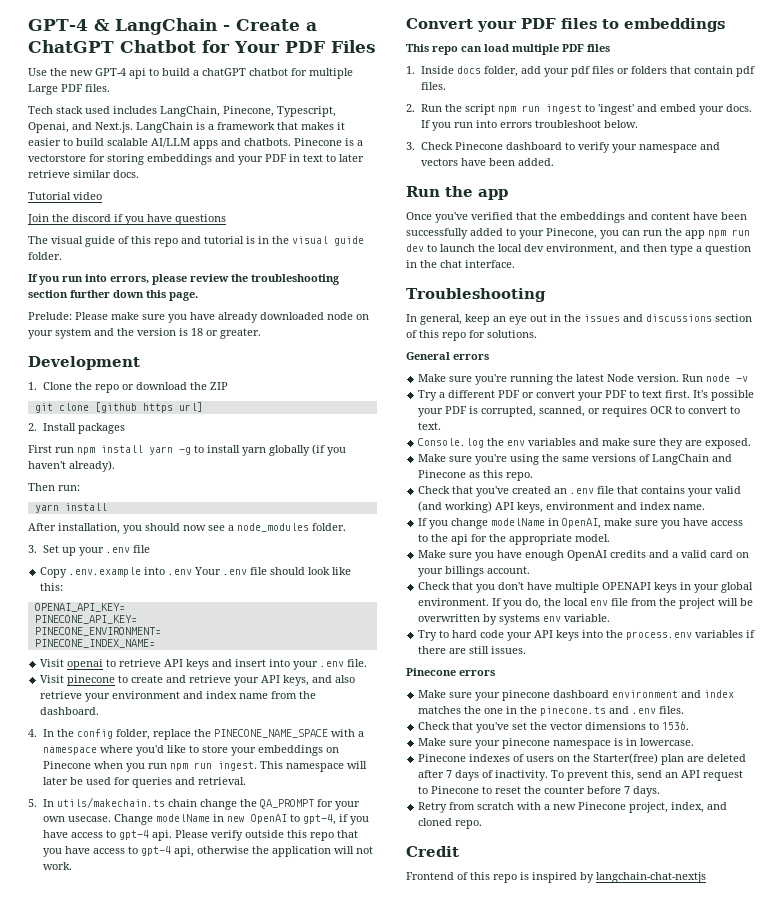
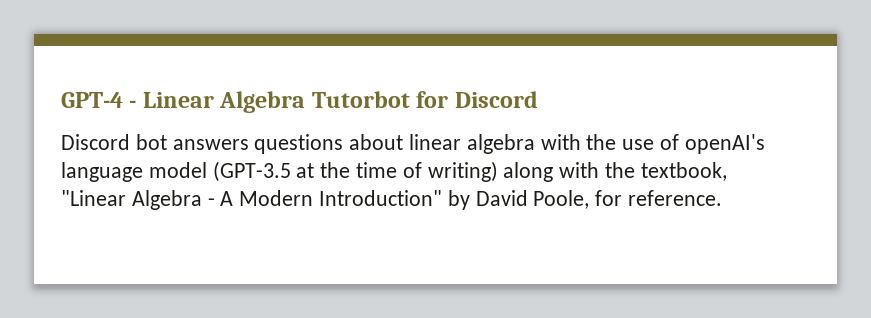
- GPT-4 & LangChain - Create a ChatGPT Chatbot for Your PDF Files
- Use the new GPT-4 api to build a chatGPT chatbot for multiple Large PDF files.
- Tech stack used includes LangChain, Pinecone, Typescript, Openai, and Next.js. LangChain is a framework that makes it easier to build scalable AI/LLM apps and chatbots. Pinecone is a vectorstore for storing embeddings and your PDF in text to later retrieve similar docs.
- Tutorial video
- Join the discord if you have questions
- The visual guide of this repo and tutorial is in the visual guide folder.
- If you run into errors, please review the troubleshooting section further down this page.
- Prelude: Please make sure you have already downloaded node on your system and the version is 18 or greater.
- Development
- 1. Clone the repo or download the ZIP
- git clone [github https url]
- 2. Install packages
- First run npm install yarn -g to install yarn globally (if you haven't already).
- Then run:
- yarn install
- After installation, you should now see a node_modules folder.
- 3. Set up your .env file
- Copy .env.example into .env Your .env file should look like this:
- OPENAI_API_KEY=
- PINECONE_API_KEY=
- PINECONE_ENVIRONMENT=
- PINECONE_INDEX_NAME=
- Visit openai to retrieve API keys and insert into your .env file.
- Visit pinecone to create and retrieve your API keys, and also retrieve your environment and index name from the dashboard.
- 4. In the config folder, replace the PINECONE_NAME_SPACE with a namespace where you'd like to store your embeddings on Pinecone when you run npm run ingest. This namespace will later be used for queries and retrieval.
- 5. In utils/makechain.ts chain change the QA_PROMPT for your own usecase. Change modelName in new OpenAI to gpt-4, if you have access to gpt-4 api. Please verify outside this repo that you have access to gpt-4 api, otherwise the application will not work.
- Convert your PDF files to embeddings
- This repo can load multiple PDF files
- 1. Inside docs folder, add your pdf files or folders that contain pdf files.
- 2. Run the script npm run ingest to 'ingest' and embed your docs. If you run into errors troubleshoot below.
- 3. Check Pinecone dashboard to verify your namespace and vectors have been added.
- Run the app
- Once you've verified that the embeddings and content have been successfully added to your Pinecone, you can run the app npm run dev to launch the local dev environment, and then type a question in the chat interface.
- Troubleshooting
- In general, keep an eye out in the issues and discussions section of this repo for solutions.
- General errors
- Make sure you're running the latest Node version. Run node -v
- Try a different PDF or convert your PDF to text first. It's possible your PDF is corrupted, scanned, or requires OCR to convert to text.
- Console.log the env variables and make sure they are exposed.
- Make sure you're using the same versions of LangChain and Pinecone as this repo.
- Check that you've created an .env file that contains your valid (and working) API keys, environment and index name.
- If you change modelName in OpenAI, make sure you have access to the api for the appropriate model.
- Make sure you have enough OpenAI credits and a valid card on your billings account.
- Check that you don't have multiple OPENAPI keys in your global environment. If you do, the local env file from the project will be overwritten by systems env variable.
- Try to hard code your API keys into the process.env variables if there are still issues.
- Pinecone errors
- Make sure your pinecone dashboard environment and index matches the one in the pinecone.ts and .env files.
- Check that you've set the vector dimensions to 1536.
- Make sure your pinecone namespace is in lowercase.
- Pinecone indexes of users on the Starter(free) plan are deleted after 7 days of inactivity. To prevent this, send an API request to Pinecone to reset the counter before 7 days.
- Retry from scratch with a new Pinecone project, index, and cloned repo.
- Credit
- Frontend of this repo is inspired by langchain-chat-nextjs
+ GPT-4 - Linear Algebra Tutorbot for Discord
+ Discord bot answers questions about linear algebra with the use of openAI's language model (GPT-3.5 at the time of writing) along with the textbook, "Linear Algebra - A Modern Introduction" by David Poole, for reference.

